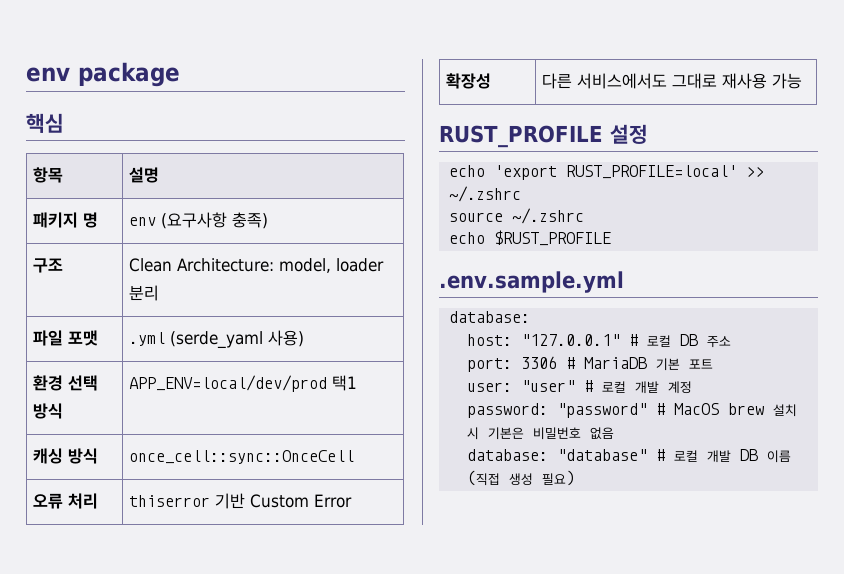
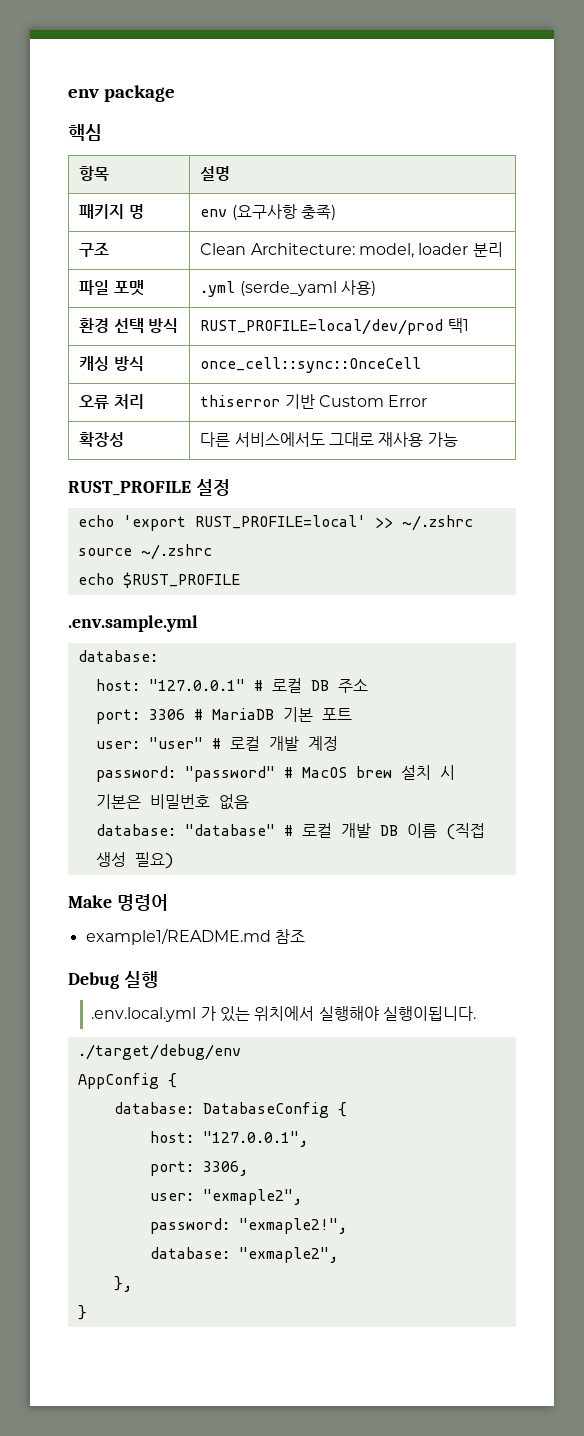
- 환경 선택 방식 | APP_ENV=local/dev/prod 택1
+ 환경 선택 방식 | RUST_PROFILE=local/dev/prod 택1
+ Make 명령어
+ example1/README.md 참조
+ Debug 실행
+ .env.local.yml 가 있는 위치에서 실행해야 실행이됩니다.
+ ./target/debug/env
+ AppConfig {
+ database: DatabaseConfig {
+ host: "127.0.0.1",
+ port: 3306,
+ user: "exmaple2",
+ password: "exmaple2!",
+ database: "exmaple2",
+ },
+ }

